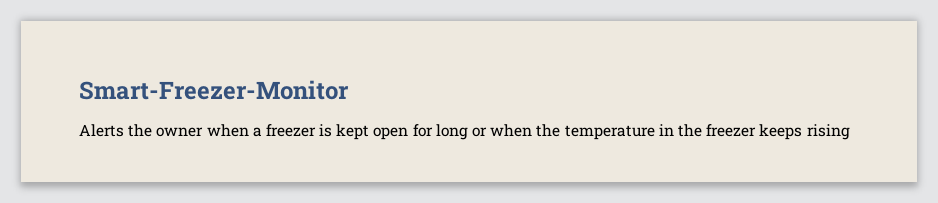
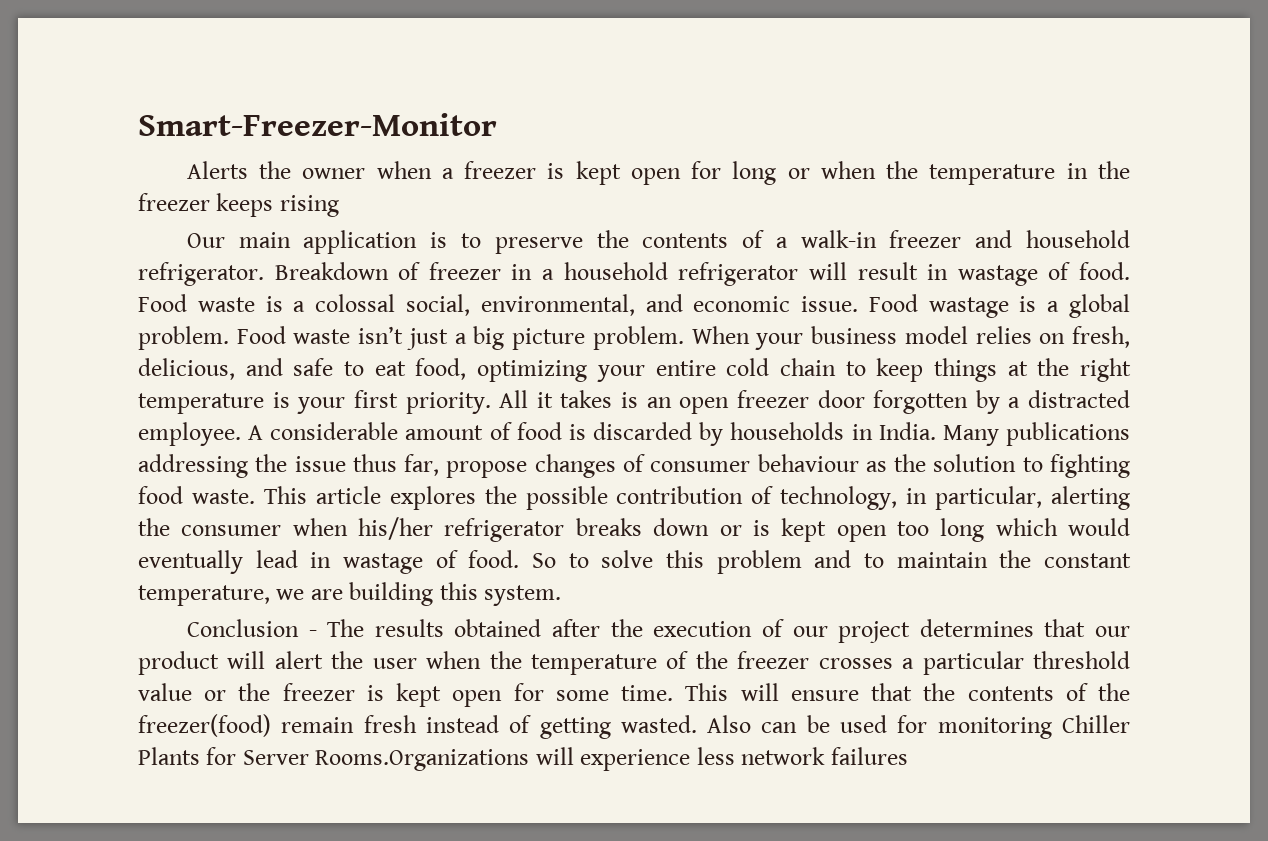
+ Our main application is to preserve the contents of a walk-in freezer and household refrigerator. Breakdown of freezer in a household refrigerator will result in wastage of food. Food waste is a colossal social, environmental, and economic issue. Food wastage is a global problem. Food waste isn’t just a big picture problem. When your business model relies on fresh, delicious, and safe to eat food, optimizing your entire cold chain to keep things at the right temperature is your first priority. All it takes is an open freezer door forgotten by a distracted employee. A considerable amount of food is discarded by households in India. Many publications addressing the issue thus far, propose changes of consumer behaviour as the solution to fighting food waste. This article explores the possible contribution of technology, in particular, alerting the consumer when his/her refrigerator breaks down or is kept open too long which would eventually lead in wastage of food. So to solve this problem and to maintain the constant temperature, we are building this system.
+ Conclusion - The results obtained after the execution of our project determines that our product will alert the user when the temperature of the freezer crosses a particular threshold value or the freezer is kept open for some time. This will ensure that the contents of the freezer(food) remain fresh instead of getting wasted. Also can be used for monitoring Chiller Plants for Server Rooms.Organizations will experience less network failures

